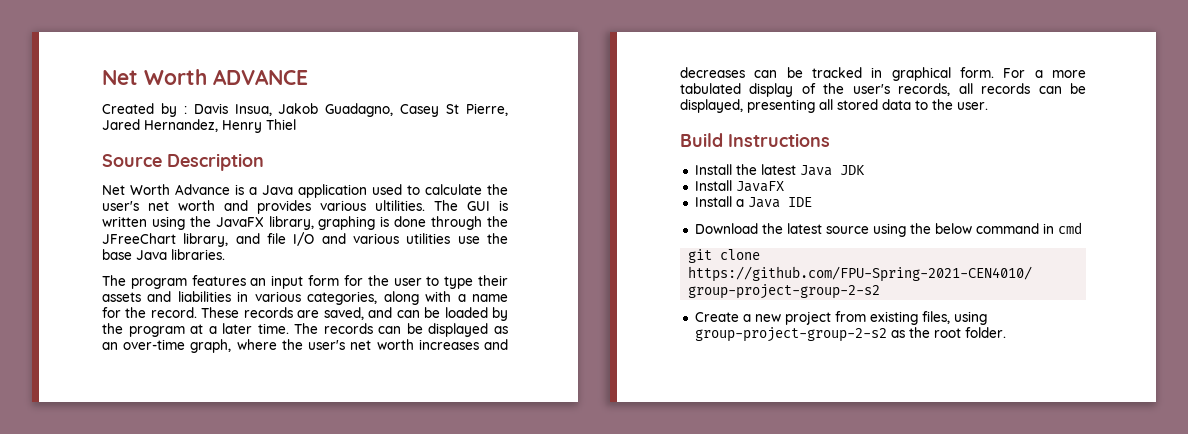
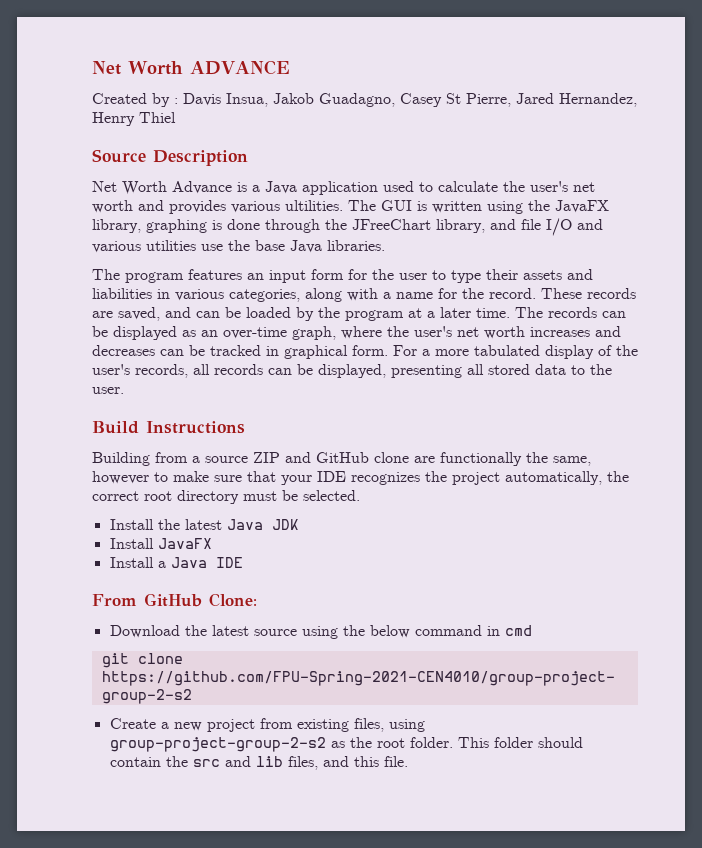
+ Building from a source ZIP and GitHub clone are functionally the same, however to make sure that your IDE recognizes the project automatically, the correct root directory must be selected.
+ From GitHub Clone:
+ This folder should contain the src and lib files, and this file.

